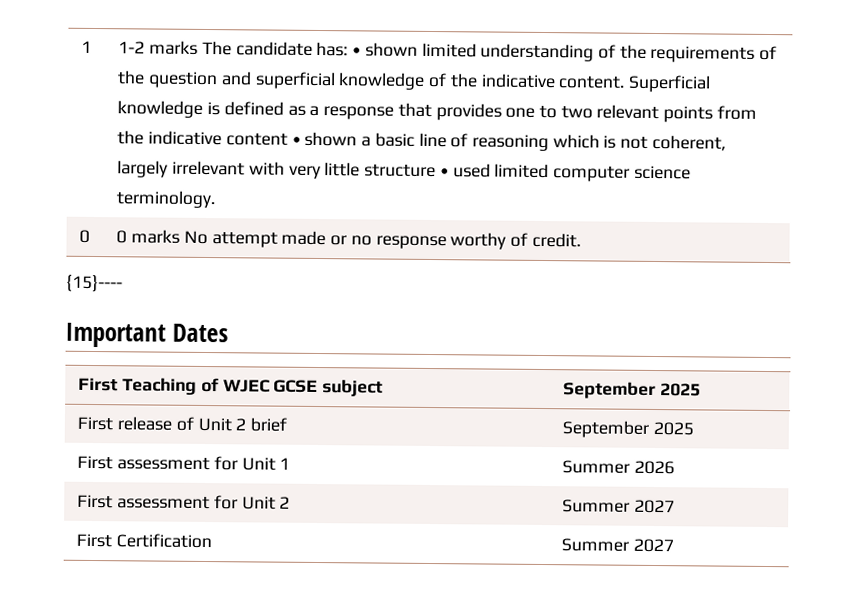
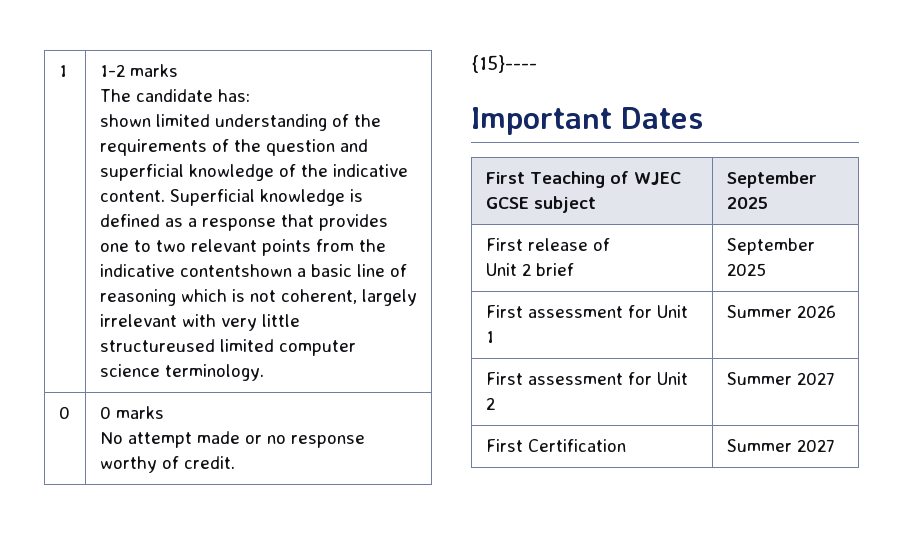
- 1-2 marks The candidate has: • shown limited understanding of the requirements of the question and superficial knowledge of the indicative content.
+ 1-2 marks
+ The candidate has:
+ shown limited understanding of the requirements of the question and superficial knowledge of the indicative content.
- Superficial knowledge is defined as a response that provides one to two relevant points from the indicative content • shown a basic line of reasoning which is not coherent, largely irrelevant with very little structure • used limited computer science terminology.
+ Superficial knowledge is defined as a response that provides one to two relevant points from the indicative contentshown a basic line of reasoning which is not coherent, largely irrelevant with very little structureused limited computer science terminology.
- 0 | 0 marks No attempt made or no response worthy of credit.
+ 0 | 0 marks
+ No attempt made or no response worthy of credit.
- First release of Unit 2 brief | September 2025
+ First release of
+ Unit 2 brief | September 2025

